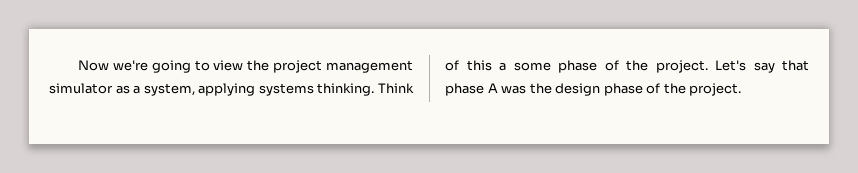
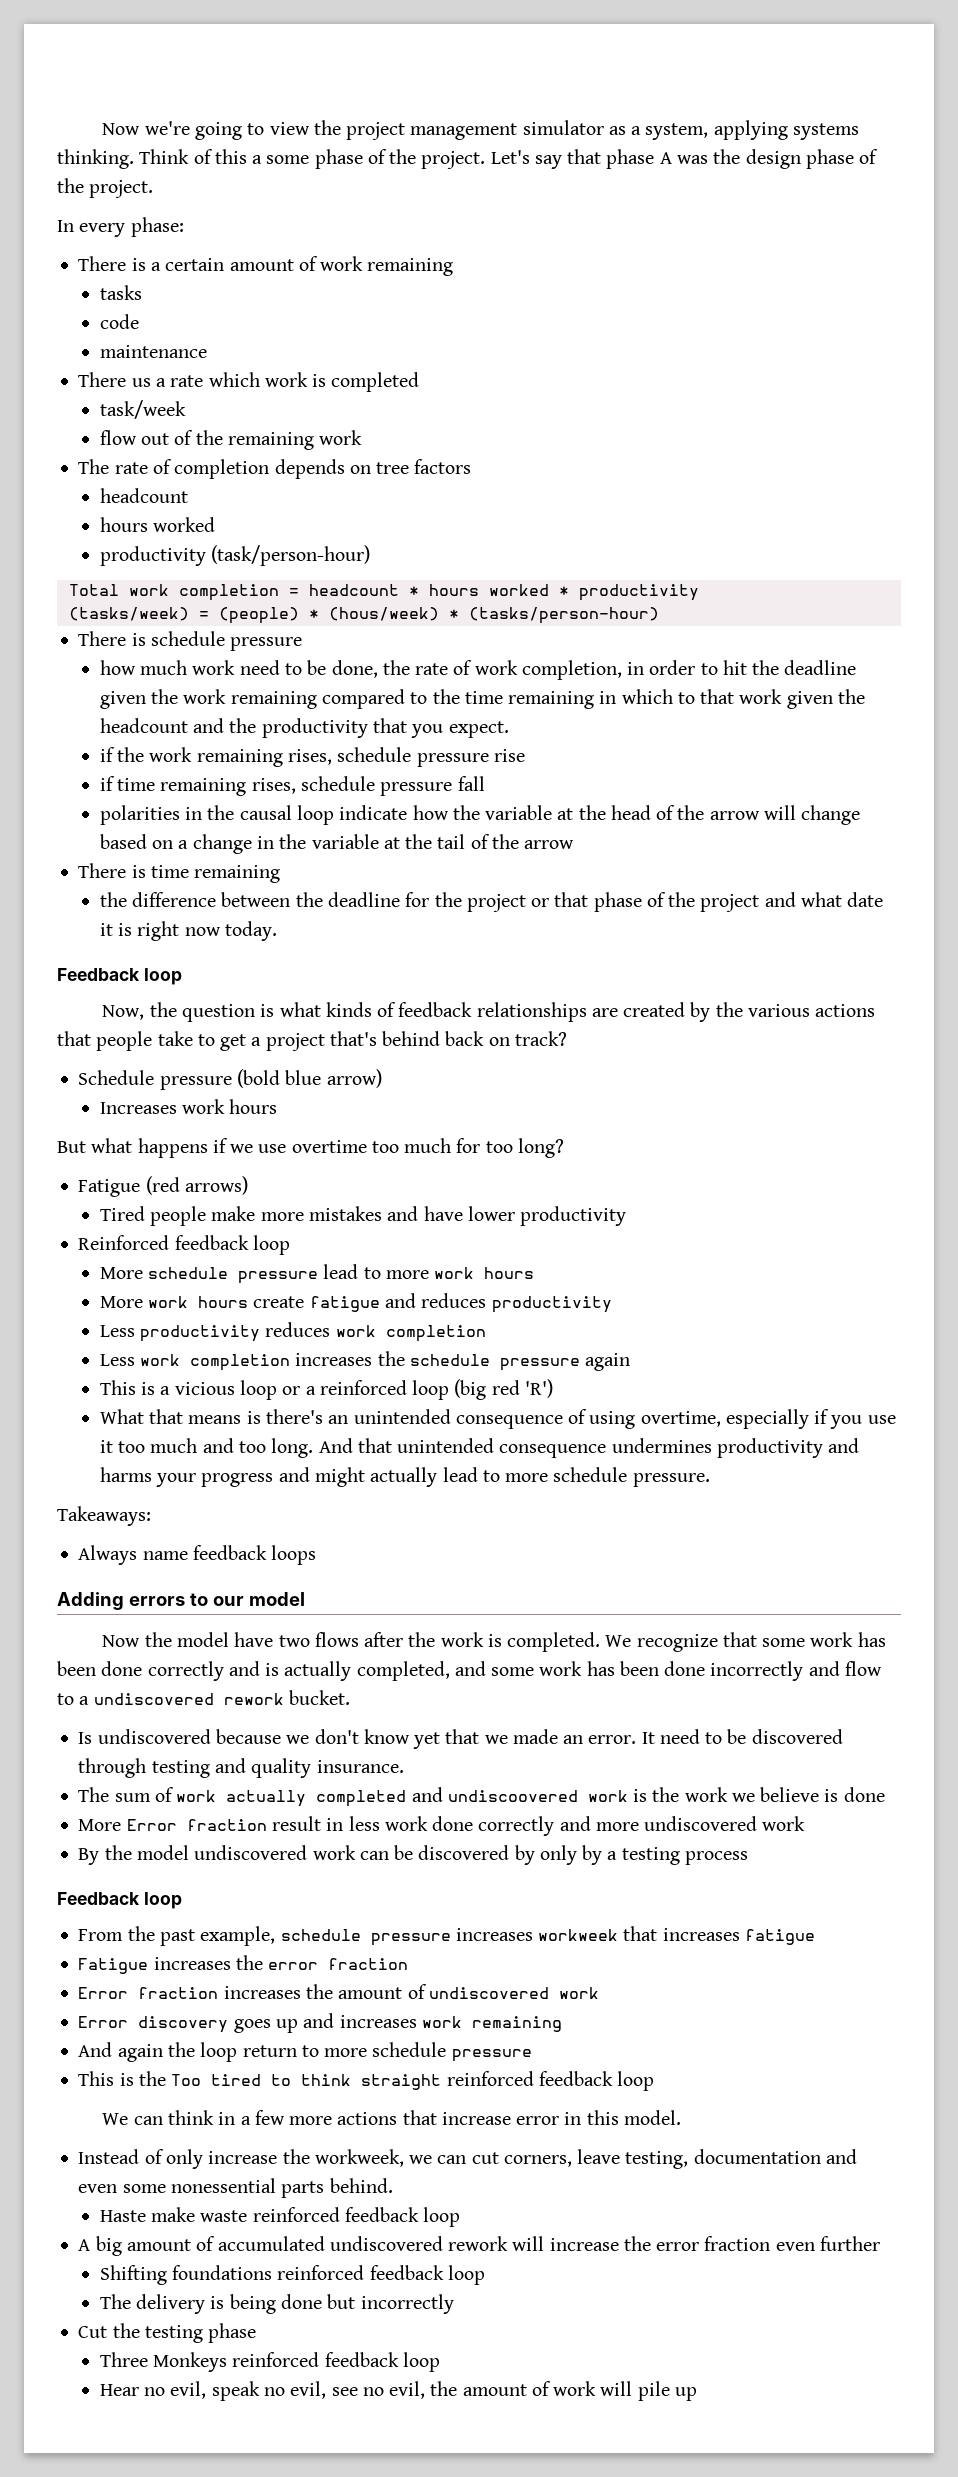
+ In every phase:
+ There is a certain amount of work remaining
+ tasks
+ code
+ maintenance
+ There us a rate which work is completed
+ task/week
+ flow out of the remaining work
+ The rate of completion depends on tree factors
+ headcount
+ hours worked
+ productivity (task/person-hour)
+ Total work completion = headcount * hours worked * productivity
+ (tasks/week) = (people) * (hous/week) * (tasks/person-hour)
+ There is schedule pressure
+ how much work need to be done, the rate of work completion, in order to hit the deadline given the work remaining compared to the time remaining in which to that work given the headcount and the productivity that you expect.
+ if the work remaining rises, schedule pressure rise
+ if time remaining rises, schedule pressure fall
+ polarities in the causal loop indicate how the variable at the head of the arrow will change based on a change in the variable at the tail of the arrow
+ There is time remaining
+ the difference between the deadline for the project or that phase of the project and what date it is right now today.
+ Feedback loop
+ Now, the question is what kinds of feedback relationships are created by the various actions that people take to get a project that's behind back on track?
+ Schedule pressure (bold blue arrow)
+ Increases work hours
+ But what happens if we use overtime too much for too long?
+ Fatigue (red arrows)
+ Tired people make more mistakes and have lower productivity
+ Reinforced feedback loop
+ More schedule pressure lead to more work hours
+ More work hours create fatigue and reduces productivity
+ Less productivity reduces work completion
+ Less work completion increases the schedule pressure again
+ This is a vicious loop or a reinforced loop (big red 'R')
+ What that means is there's an unintended consequence of using overtime, especially if you use it too much and too long. And that unintended consequence undermines productivity and harms your progress and might actually lead to more schedule pressure.
+ Takeaways:
+ Always name feedback loops
+ Adding errors to our model
+ Now the model have two flows after the work is completed. We recognize that some work has been done correctly and is actually completed, and some work has been done incorrectly and flow to a undiscovered rework bucket.
+ Is undiscovered because we don't know yet that we made an error. It need to be discovered through testing and quality insurance.
+ The sum of work actually completed and undiscoovered work is the work we believe is done
+ More Error fraction result in less work done correctly and more undiscovered work
+ By the model undiscovered work can be discovered by only by a testing process
+ Feedback loop
+ From the past example, schedule pressure increases workweek that increases fatigue
+ Fatigue increases the error fraction
+ Error fraction increases the amount of undiscovered work
+ Error discovery goes up and increases work remaining
+ And again the loop return to more schedule pressure
+ This is the Too tired to think straight reinforced feedback loop
+ We can think in a few more actions that increase error in this model.
+ Instead of only increase the workweek, we can cut corners, leave testing, documentation and even some nonessential parts behind.
+ Haste make waste reinforced feedback loop
+ A big amount of accumulated undiscovered rework will increase the error fraction even further
+ Shifting foundations reinforced feedback loop
+ The delivery is being done but incorrectly
+ Cut the testing phase
+ Three Monkeys reinforced feedback loop
+ Hear no evil, speak no evil, see no evil, the amount of work will pile up

